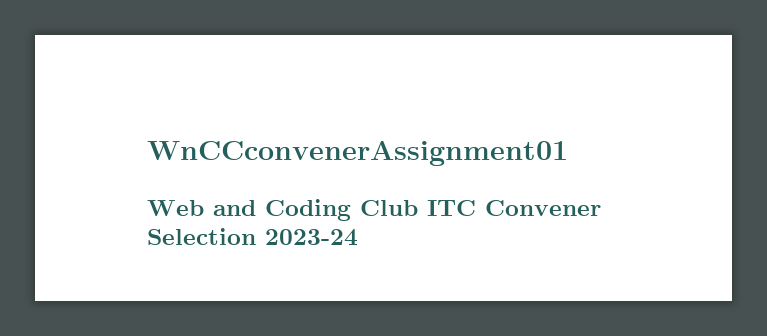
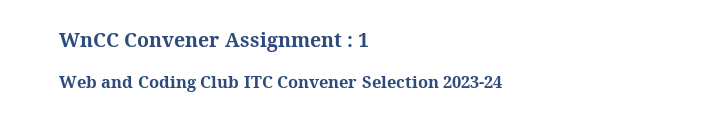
- WnCCconvenerAssignment01
+ WnCC Convener Assignment : 1

